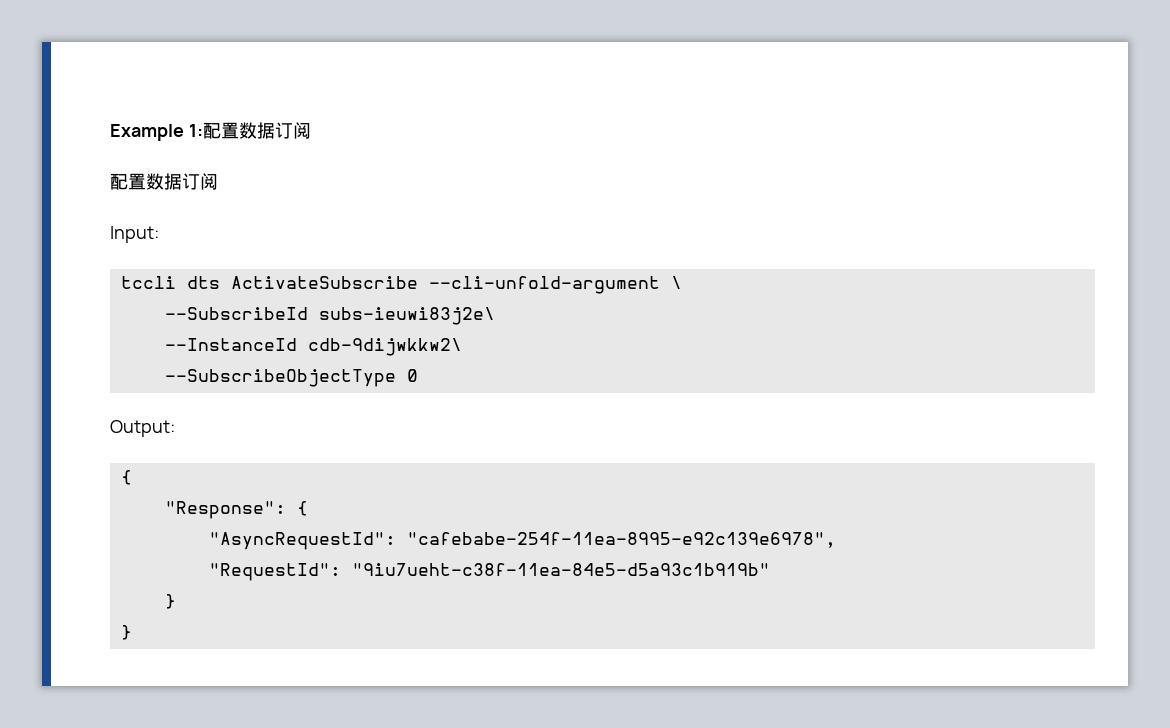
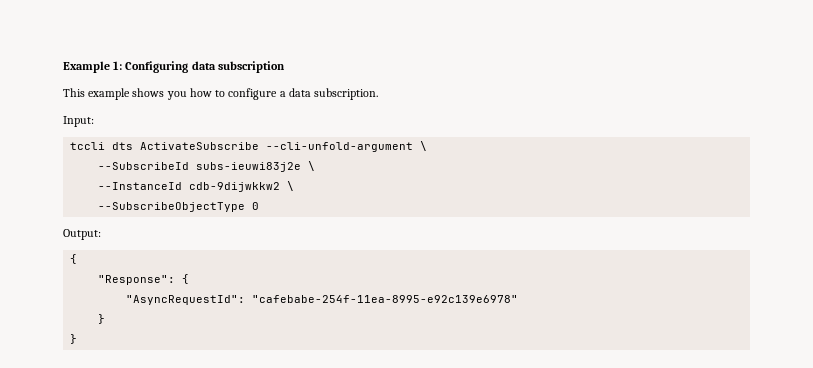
- Example 1:配置数据订阅
- 配置数据订阅
+ Example 1: Configuring data subscription
+ This example shows you how to configure a data subscription.
- --SubscribeId subs-ieuwi83j2e\
+ --SubscribeId subs-ieuwi83j2e \
- --InstanceId cdb-9dijwkkw2\
+ --InstanceId cdb-9dijwkkw2 \
- "AsyncRequestId": "cafebabe-254f-11ea-8995-e92c139e6978",
- "RequestId": "9iu7ueht-c38f-11ea-84e5-d5a93c1b919b"
+ "AsyncRequestId": "cafebabe-254f-11ea-8995-e92c139e6978"

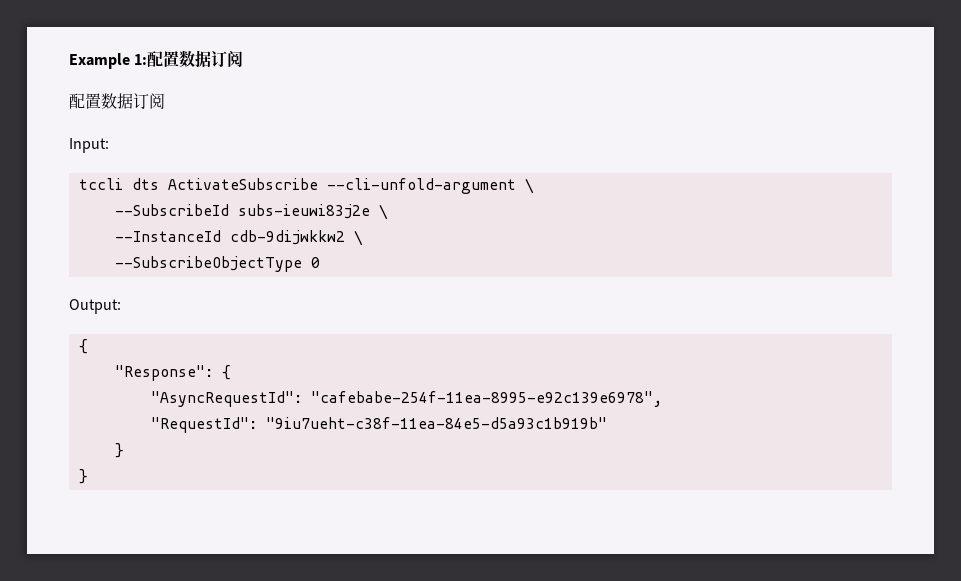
- Example 1: Configuring data subscription
- This example shows you how to configure a data subscription.
+ Example 1:配置数据订阅
+ 配置数据订阅
- "AsyncRequestId": "cafebabe-254f-11ea-8995-e92c139e6978"
+ "AsyncRequestId": "cafebabe-254f-11ea-8995-e92c139e6978",
+ "RequestId": "9iu7ueht-c38f-11ea-84e5-d5a93c1b919b"

